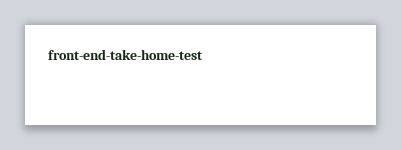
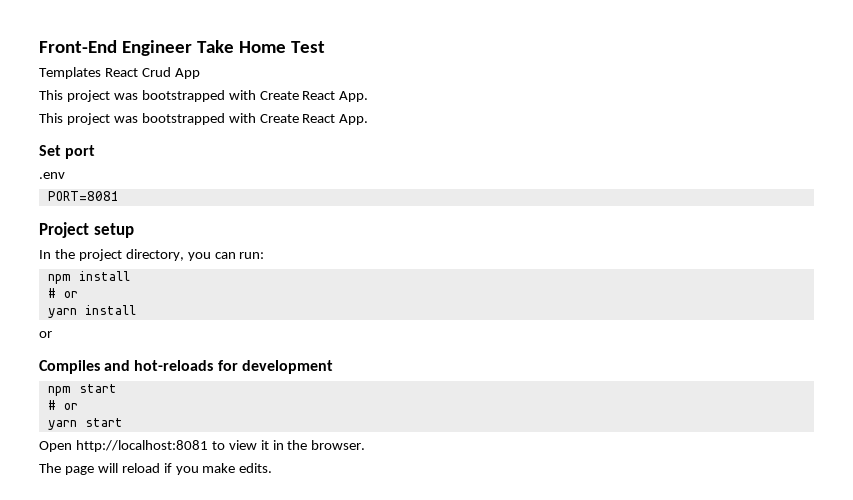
- front-end-take-home-test
+ Front-End Engineer Take Home Test
+ Templates React Crud App
+ This project was bootstrapped with Create React App.
+ This project was bootstrapped with Create React App.
+ Set port
+ .env
+ PORT=8081
+ Project setup
+ In the project directory, you can run:
+ npm install
+ # or
+ yarn install
+ or
+ Compiles and hot-reloads for development
+ npm start
+ # or
+ yarn start
+ Open http://localhost:8081 to view it in the browser.
+ The page will reload if you make edits.

